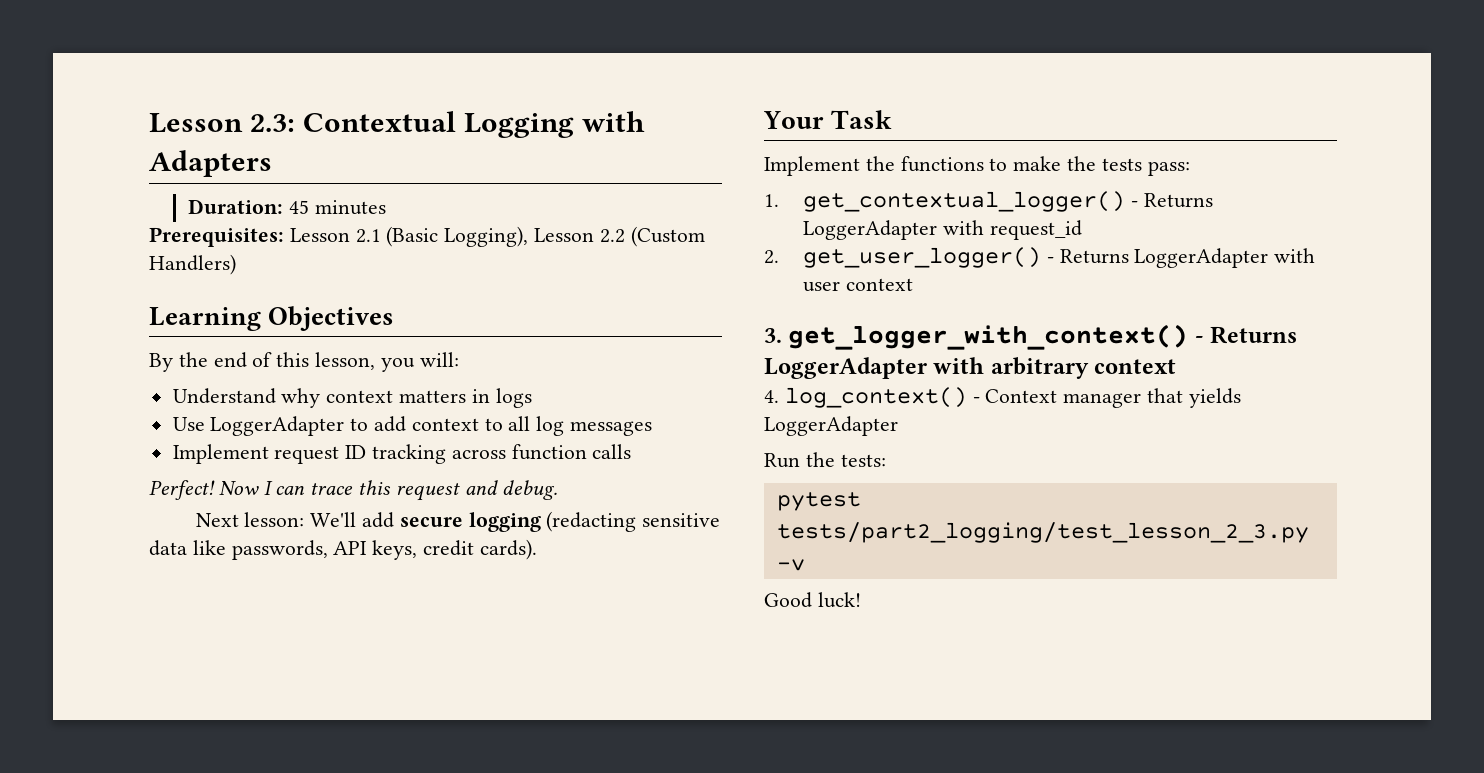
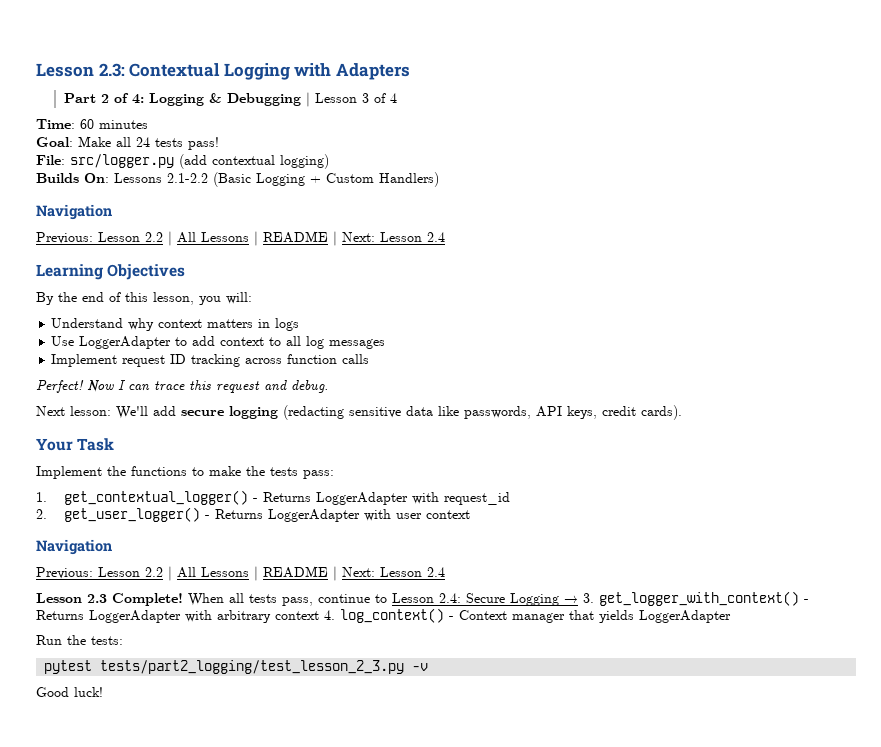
- Duration: 45 minutes
- Prerequisites: Lesson 2.1 (Basic Logging), Lesson 2.2 (Custom Handlers)
+ Part 2 of 4: Logging & Debugging | Lesson 3 of 4
+ Time: 60 minutes
+ Goal: Make all 24 tests pass!
+ File: src/logger.py (add contextual logging)
+ Builds On: Lessons 2.1-2.2 (Basic Logging + Custom Handlers)
+ Navigation
+ Previous: Lesson 2.2 | All Lessons | README | Next: Lesson 2.4
  2. get_user_logger() - Returns LoggerAdapter with user context
- 3. get_logger_with_context() - Returns LoggerAdapter with arbitrary context
- 4. log_context() - Context manager that yields LoggerAdapter
+ Navigation
+ Previous: Lesson 2.2 | All Lessons | README | Next: Lesson 2.4
+ Lesson 2.3 Complete! When all tests pass, continue to Lesson 2.4: Secure Logging → 3. get_logger_with_context() - Returns LoggerAdapter with arbitrary context 4. log_context() - Context manager that yields LoggerAdapter

